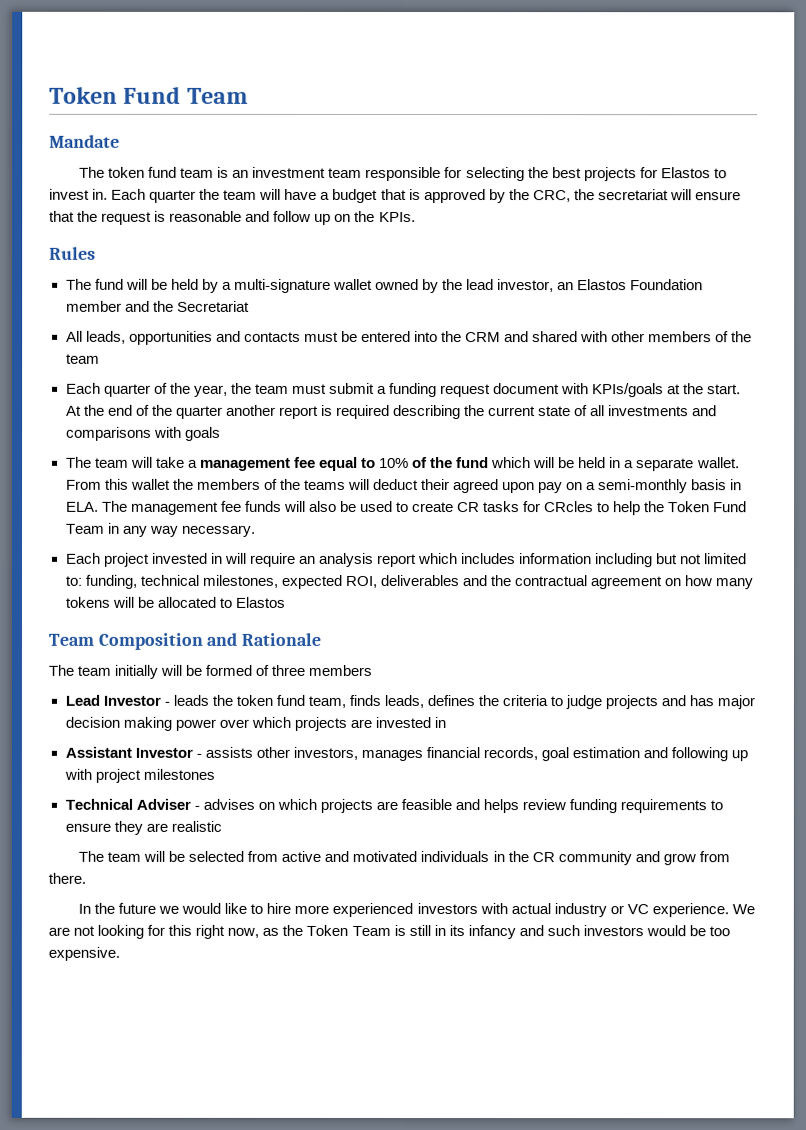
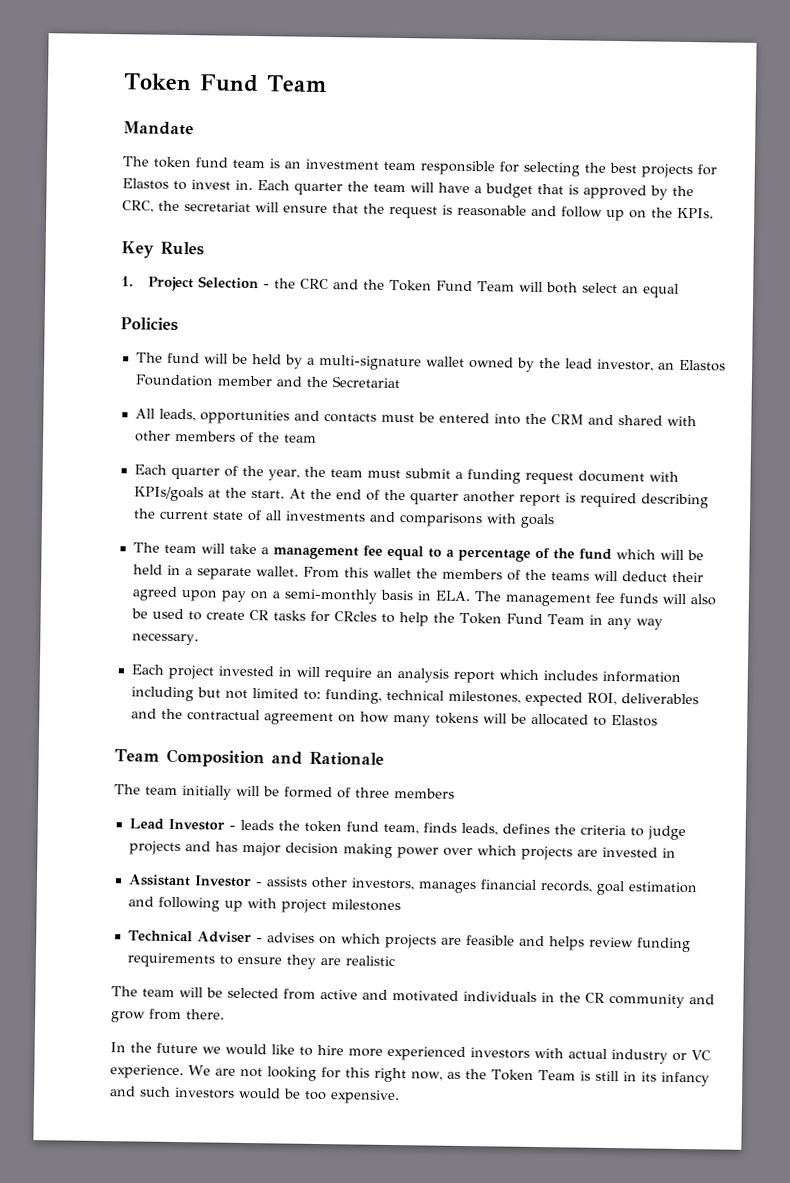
- Rules
+ Key Rules
+ 1. Project Selection - the CRC and the Token Fund Team will both select an equal
+ Policies
- The team will take a management fee equal to 10% of the fund which will be held in a separate wallet.
+ The team will take a management fee equal to a percentage of the fund which will be held in a separate wallet.

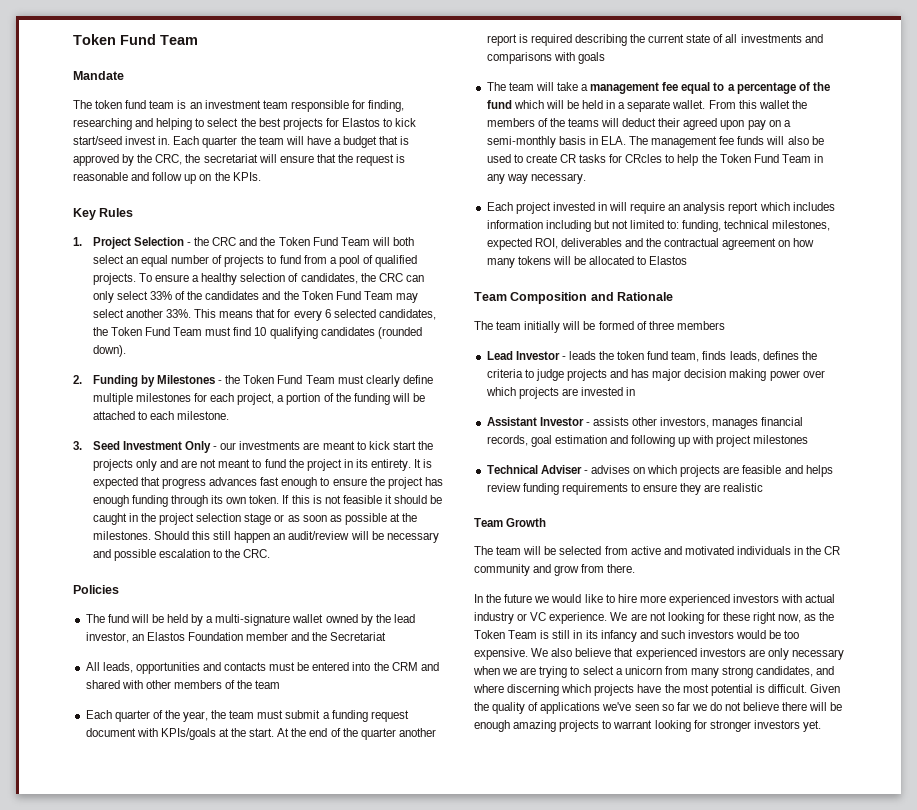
- The token fund team is an investment team responsible for selecting the best projects for Elastos to invest in.
+ The token fund team is an investment team responsible for finding, researching and helping to select the best projects for Elastos to kick start/seed invest in.
- 1. Project Selection - the CRC and the Token Fund Team will both select an equal
+ 1. Project Selection - the CRC and the Token Fund Team will both select an equal number of projects to fund from a pool of qualified projects. To ensure a healthy selection of candidates, the CRC can only select 33% of the candidates and the Token Fund Team may select another 33%. This means that for every 6 selected candidates, the Token Fund Team must find 10 qualifying candidates (rounded down).
+ 2. Funding by Milestones - the Token Fund Team must clearly define multiple milestones for each project, a portion of the funding will be attached to each milestone.
+ 3. Seed Investment Only - our investments are meant to kick start the projects only and are not meant to fund the project in its entirety. It is expected that progress advances fast enough to ensure the project has enough funding through its own token. If this is not feasible it should be caught in the project selection stage or as soon as possible at the milestones. Should this still happen an audit/review will be necessary and possible escalation to the CRC.
+ Team Growth
- We are not looking for this right now, as the Token Team is still in its infancy and such investors would be too expensive.
+ We are not looking for these right now, as the Token Team is still in its infancy and such investors would be too expensive.
+ We also believe that experienced investors are only necessary when we are trying to select a unicorn from many strong candidates, and where discerning which projects have the most potential is difficult. Given the quality of applications we've seen so far we do not believe there will be enough amazing projects to warrant looking for stronger investors yet.

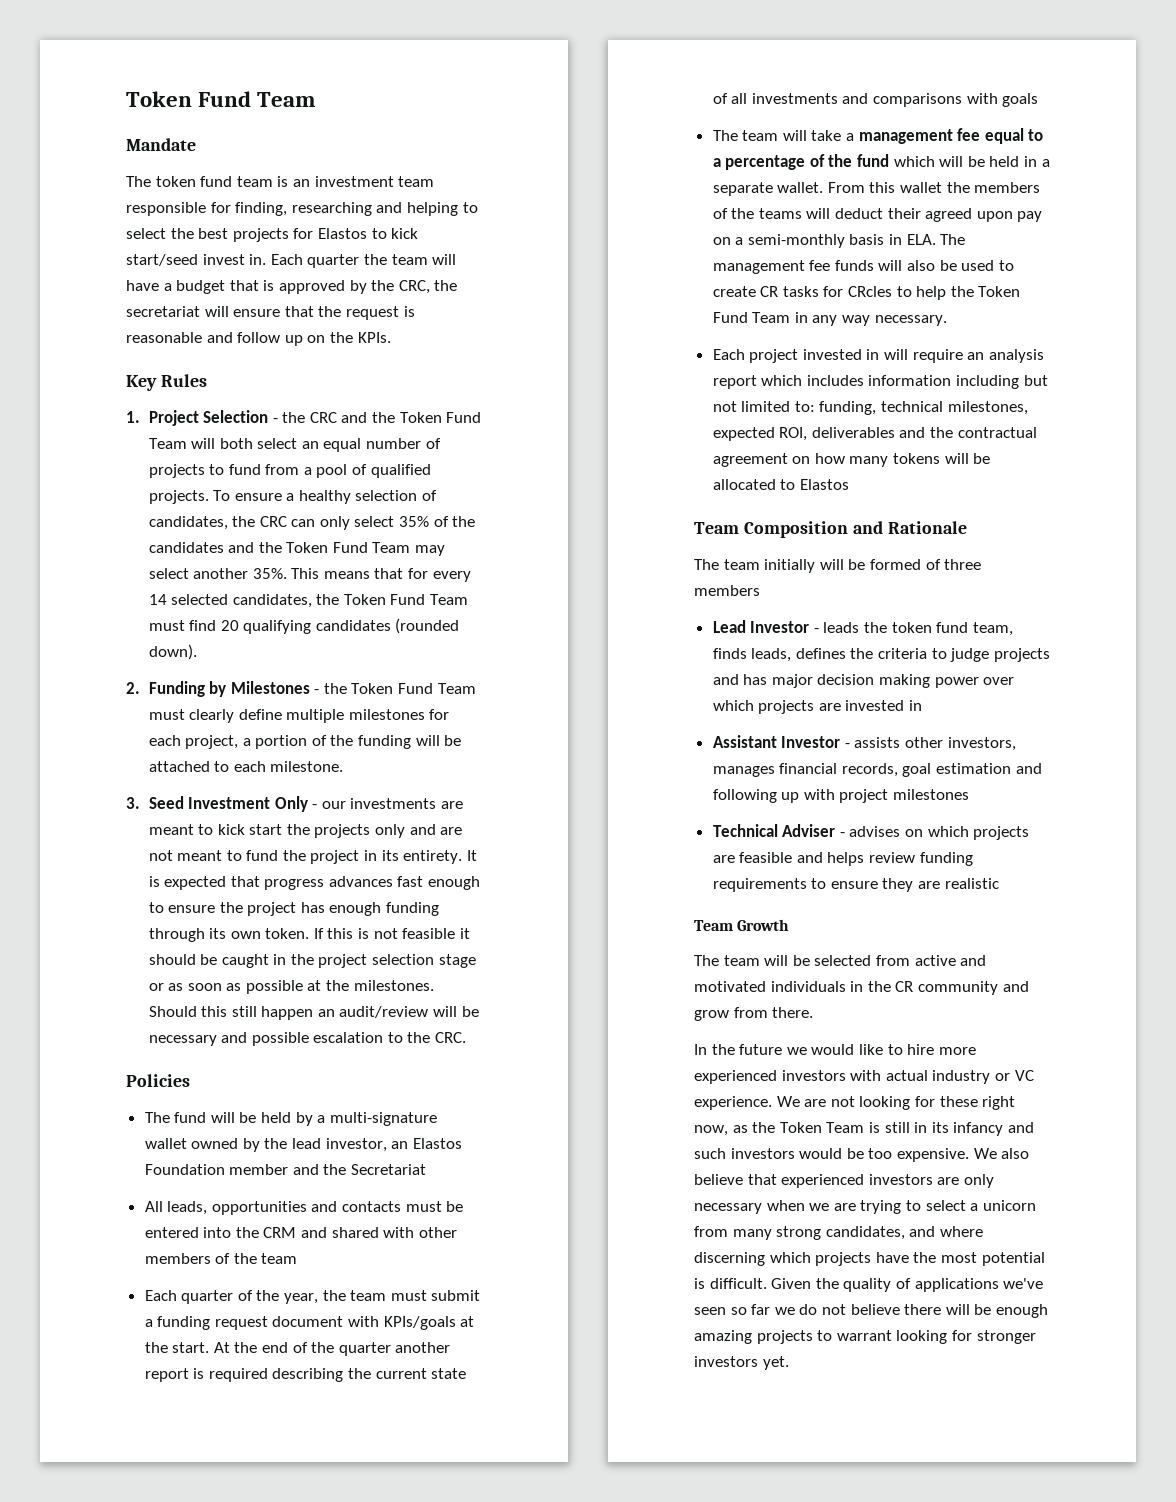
- To ensure a healthy selection of candidates, the CRC can only select 33% of the candidates and the Token Fund Team may select another 33%.
+ To ensure a healthy selection of candidates, the CRC can only select 35% of the candidates and the Token Fund Team may select another 35%.
- This means that for every 6 selected candidates, the Token Fund Team must find 10 qualifying candidates (rounded down).
+ This means that for every 14 selected candidates, the Token Fund Team must find 20 qualifying candidates (rounded down).

